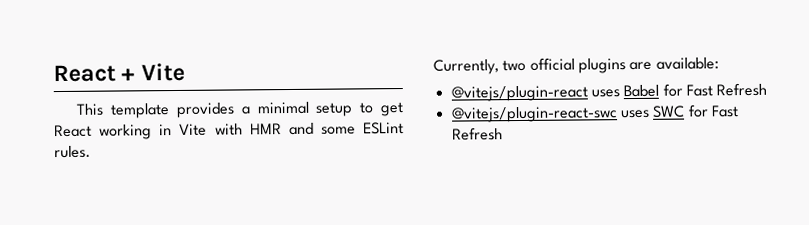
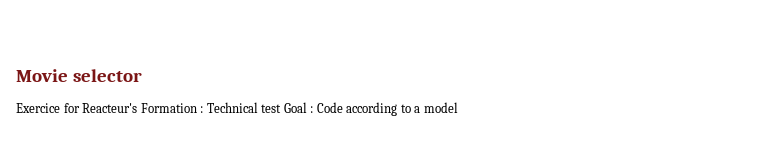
- React + Vite
- This template provides a minimal setup to get React working in Vite with HMR and some ESLint rules.
- Currently, two official plugins are available:
- @vitejs/plugin-react uses Babel for Fast Refresh
- @vitejs/plugin-react-swc uses SWC for Fast Refresh
+ Movie selector
+ Exercice for Reacteur's Formation : Technical test Goal : Code according to a model

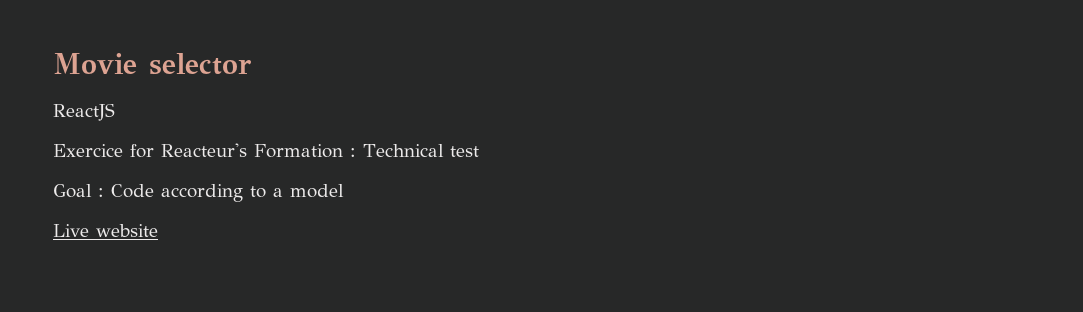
+ ReactJS
- Exercice for Reacteur's Formation : Technical test Goal : Code according to a model
+ Exercice for Reacteur's Formation : Technical test
+ Goal : Code according to a model
+ Live website

